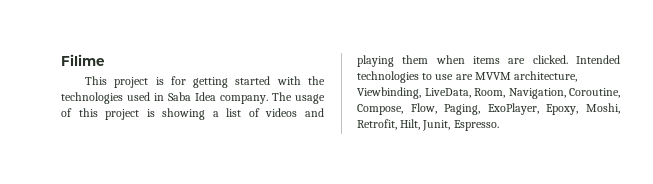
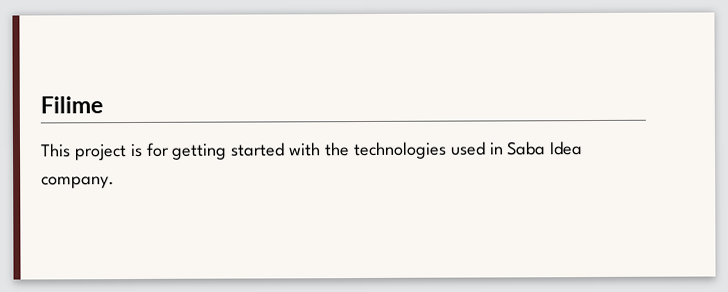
- The usage of this project is showing a list of videos and playing them when items are clicked. Intended technologies to use are MVVM architecture, Viewbinding, LiveData, Room, Navigation, Coroutine, Compose, Flow, Paging, ExoPlayer, Epoxy, Moshi, Retrofit, Hilt, Junit, Espresso.

